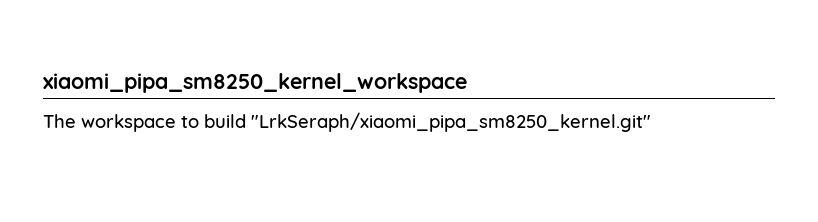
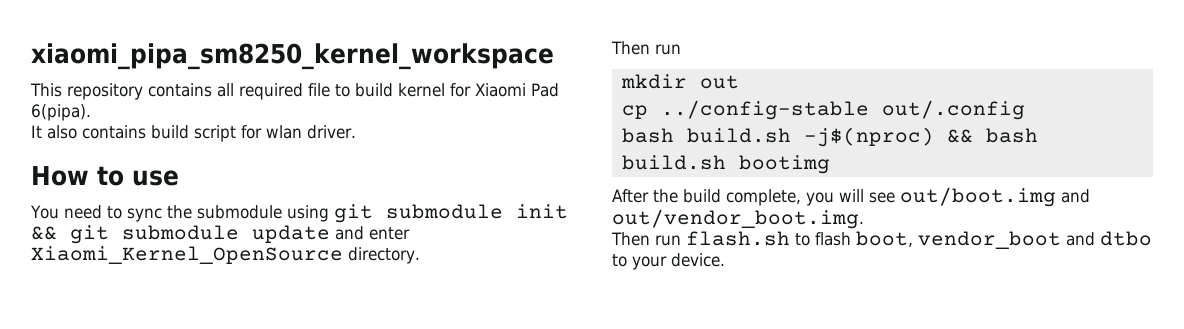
- The workspace to build "LrkSeraph/xiaomi_pipa_sm8250_kernel.git"
+ This repository contains all required file to build kernel for Xiaomi Pad 6(pipa).
+ It also contains build script for wlan driver.
+ How to use
+ You need to sync the submodule using git submodule init && git submodule update and enter Xiaomi_Kernel_OpenSource directory.
+ Then run
+ mkdir out
+ cp ../config-stable out/.config
+ bash build.sh -j$(nproc) && bash build.sh bootimg
+ After the build complete, you will see out/boot.img and out/vendor_boot.img.
+ Then run flash.sh to flash boot, vendor_boot and dtbo to your device.

